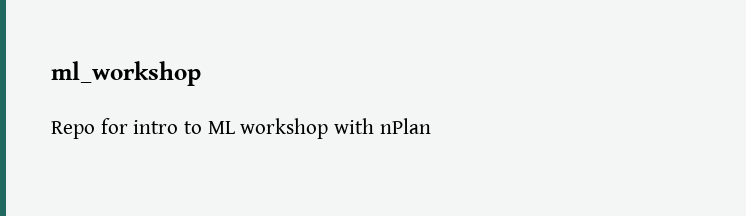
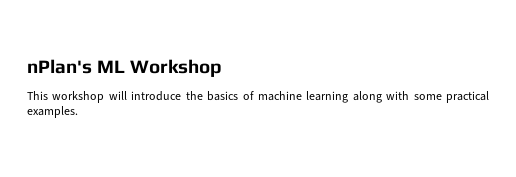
- ml_workshop
- Repo for intro to ML workshop with nPlan
+ nPlan's ML Workshop
+ This workshop will introduce the basics of machine learning along with some practical examples.

